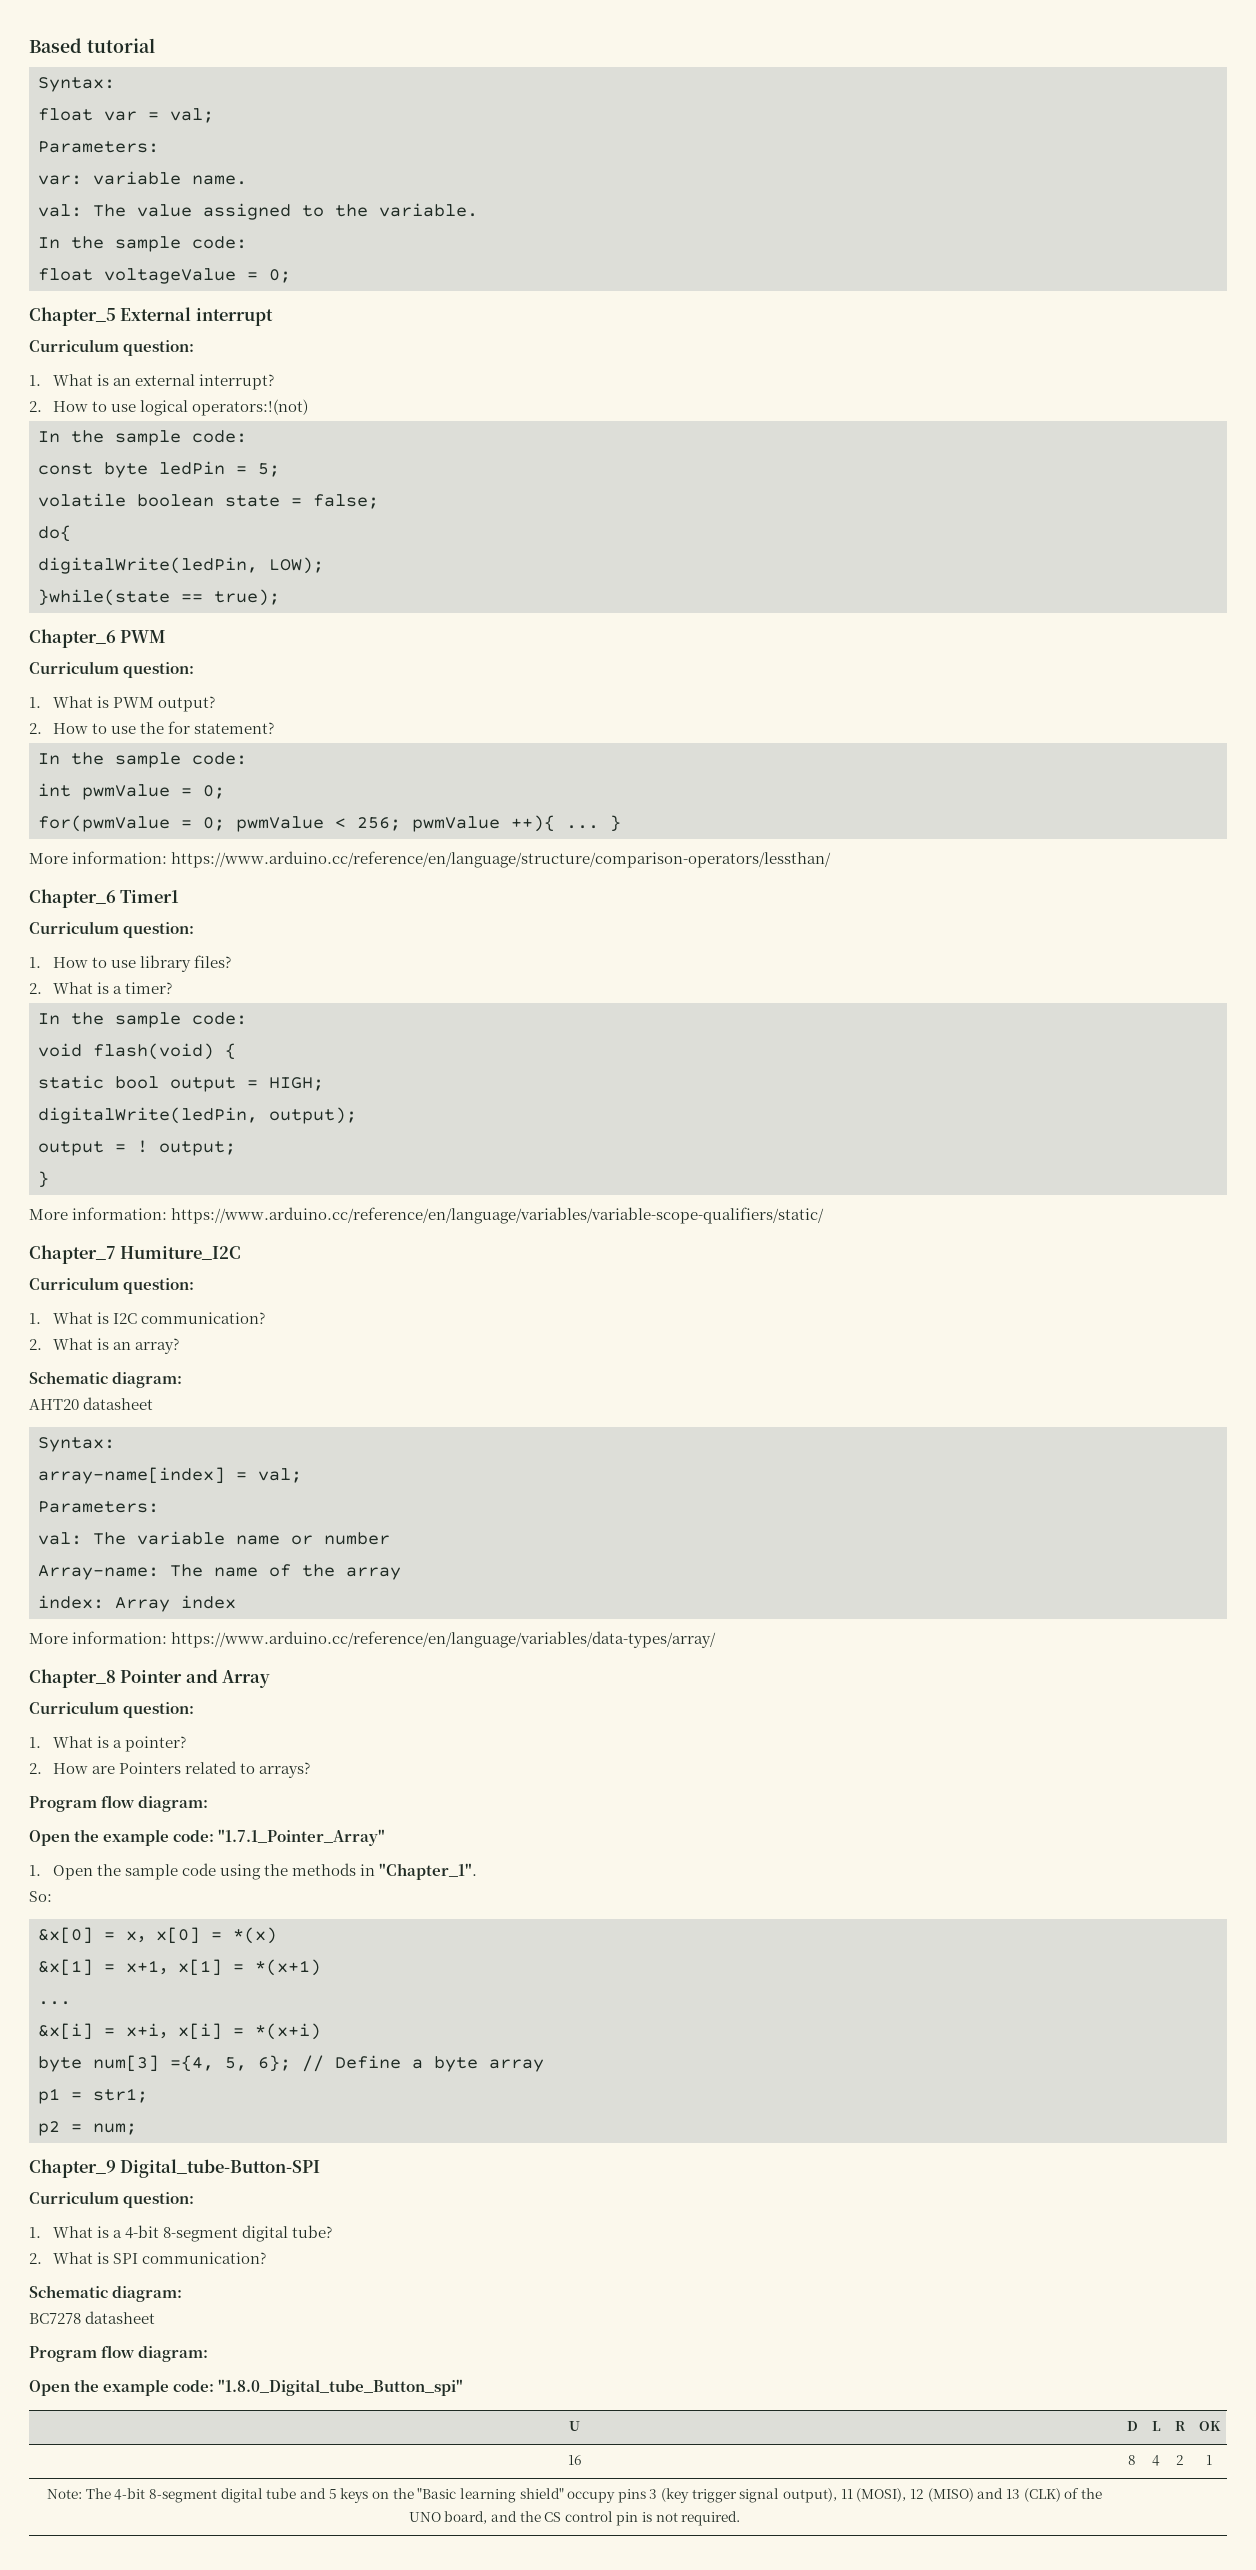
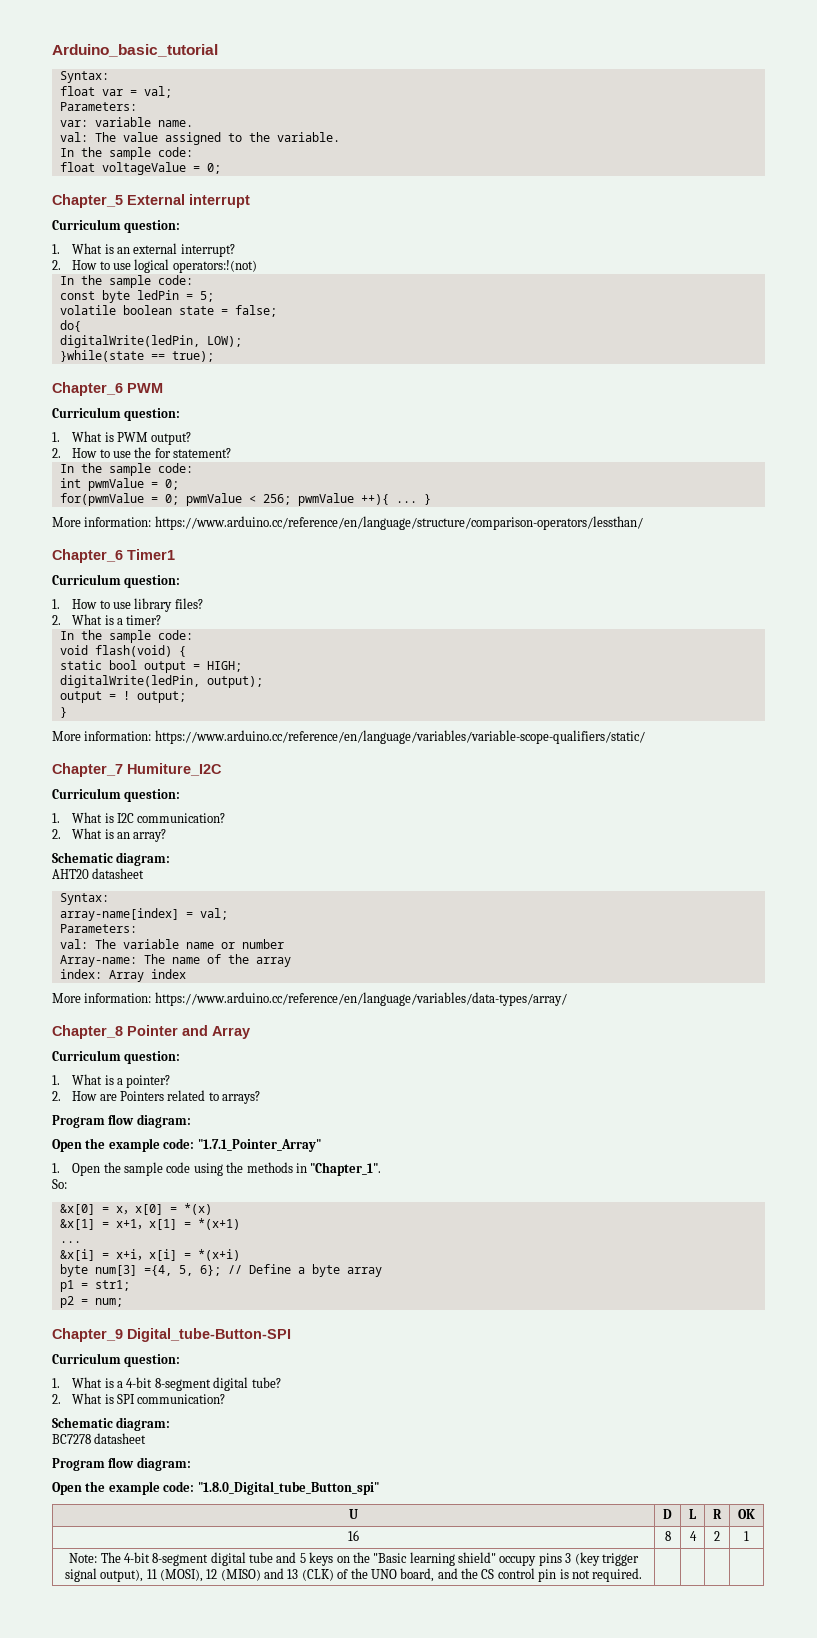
- Based tutorial
+ Arduino_basic_tutorial

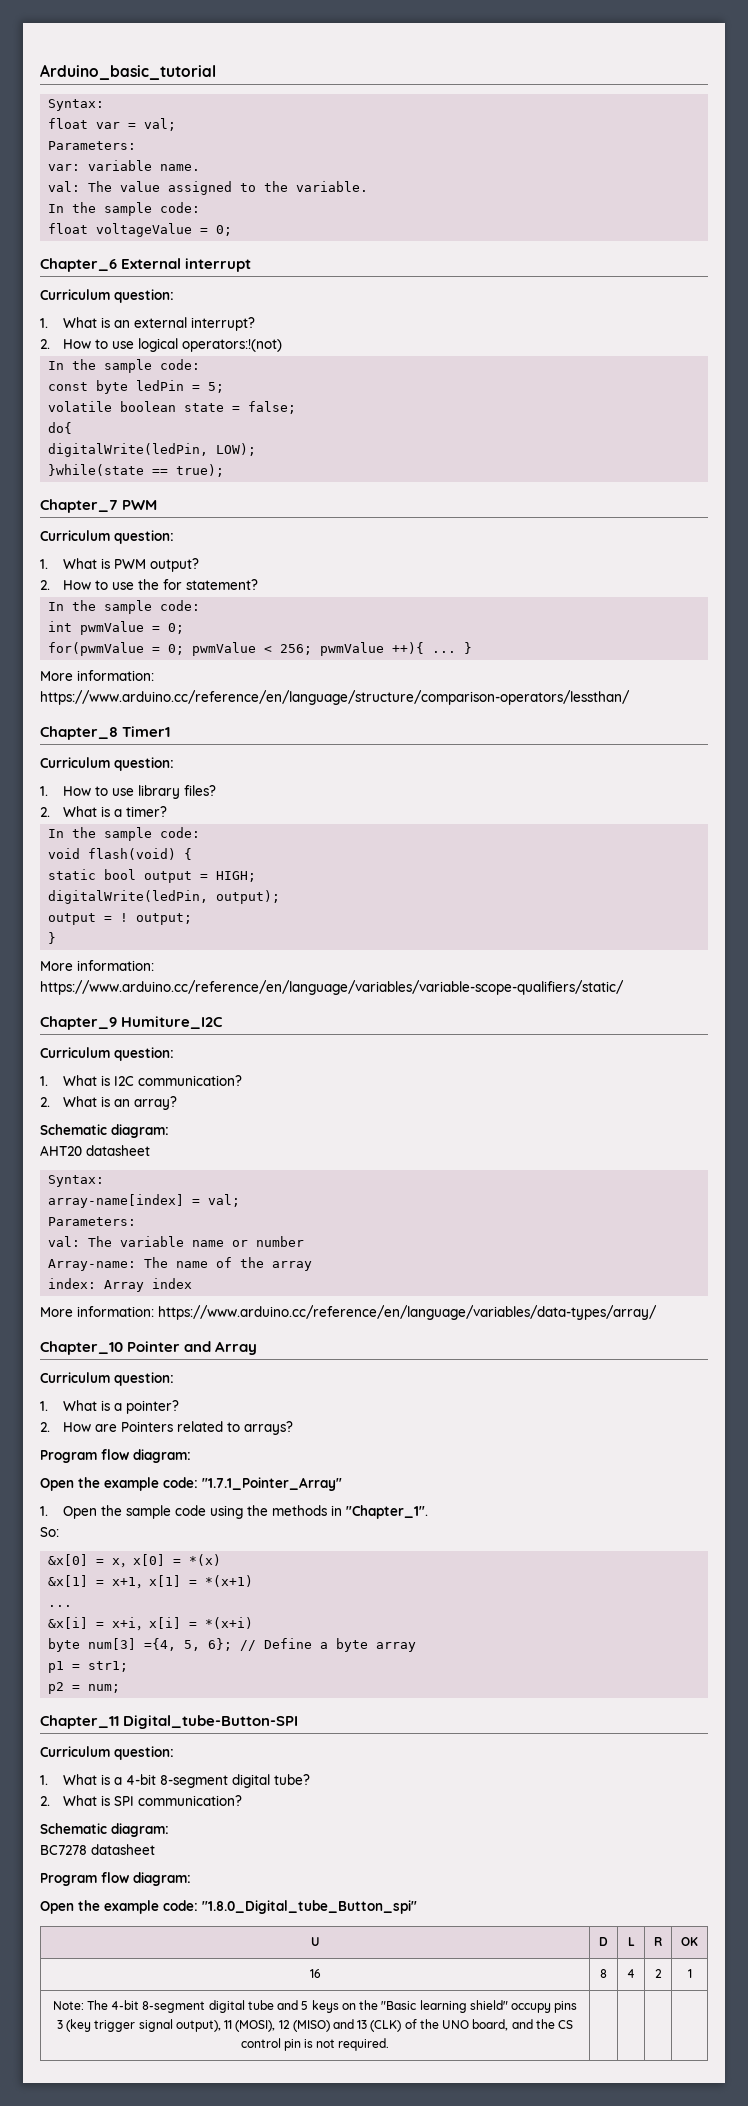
- Chapter_5 External interrupt
+ Chapter_6 External interrupt
- Chapter_6 PWM
+ Chapter_7 PWM
- Chapter_6 Timer1
+ Chapter_8 Timer1
- Chapter_7 Humiture_I2C
+ Chapter_9 Humiture_I2C
- Chapter_8 Pointer and Array
+ Chapter_10 Pointer and Array
- Chapter_9 Digital_tube-Button-SPI
+ Chapter_11 Digital_tube-Button-SPI

